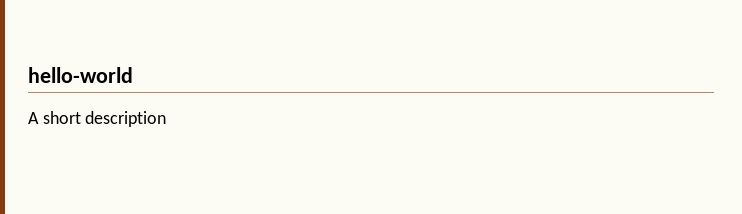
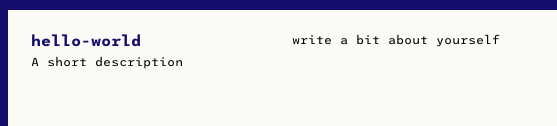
+ write a bit about yourself

